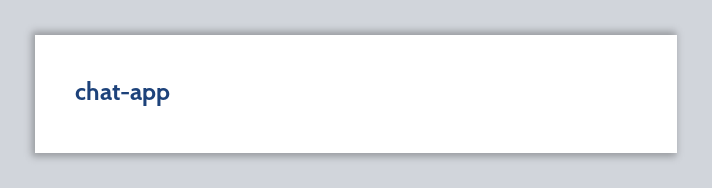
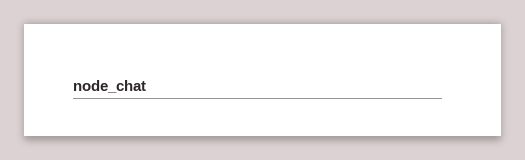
- chat-app
+ node_chat

